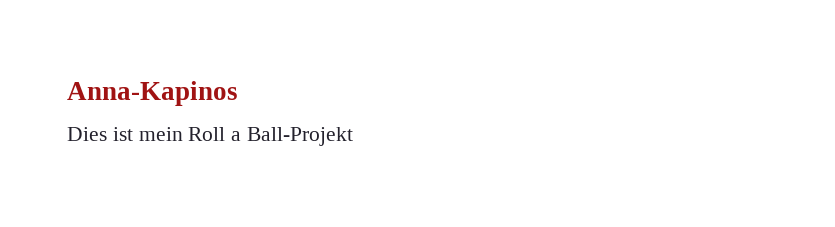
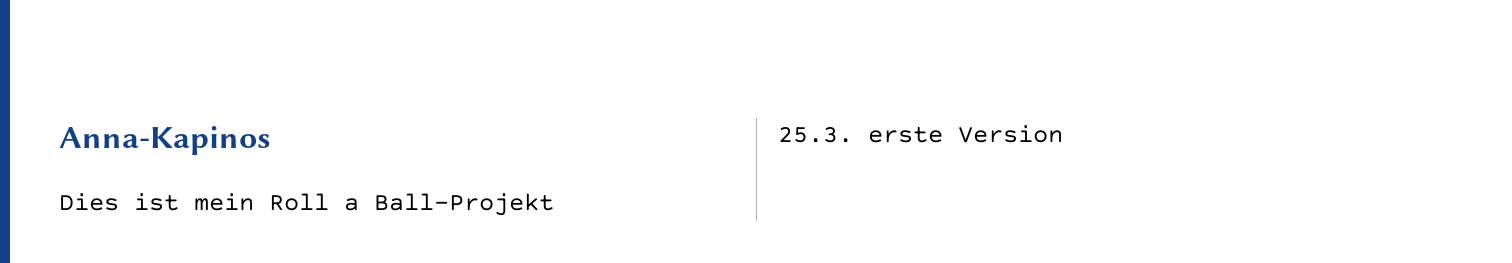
+ 25.3. erste Version

